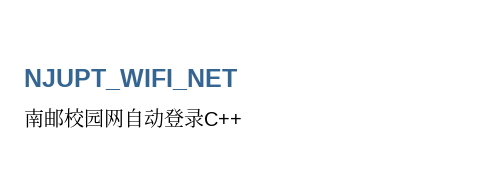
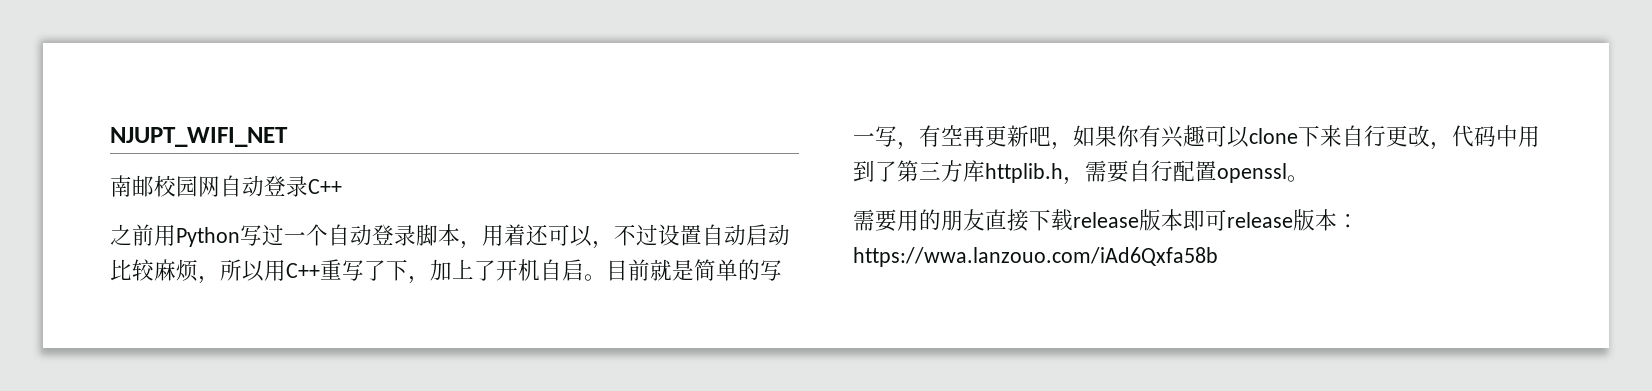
+ 之前用Python写过一个自动登录脚本，用着还可以，不过设置自动启动比较麻烦，所以用C++重写了下，加上了开机自启。目前就是简单的写一写，有空再更新吧，如果你有兴趣可以clone下来自行更改，代码中用到了第三方库httplib.h，需要自行配置openssl。
+ 需要用的朋友直接下载release版本即可release版本：https://wwa.lanzouo.com/iAd6Qxfa58b

